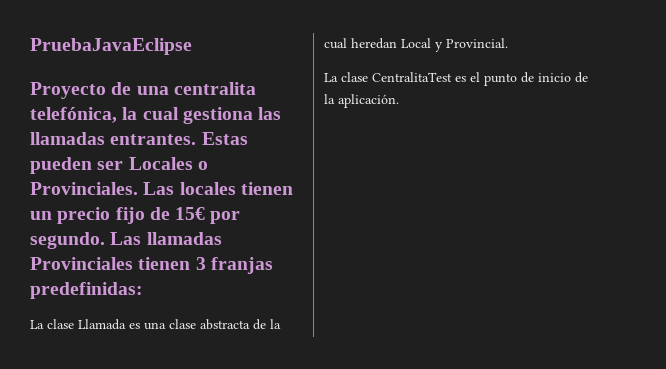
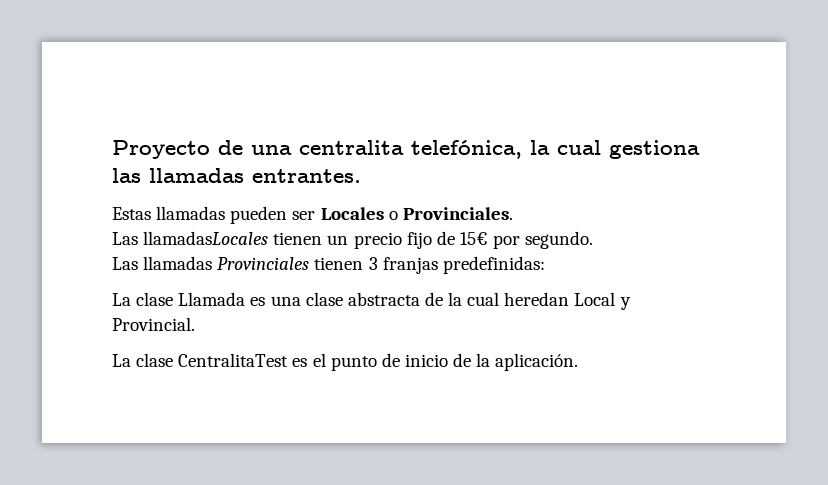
- PruebaJavaEclipse
- Proyecto de una centralita telefónica, la cual gestiona las llamadas entrantes. Estas pueden ser Locales o Provinciales. Las locales tienen un precio fijo de 15€ por segundo. Las llamadas Provinciales tienen 3 franjas predefinidas:
+ Proyecto de una centralita telefónica, la cual gestiona las llamadas entrantes.
+ Estas llamadas pueden ser Locales o Provinciales.
+ Las llamadasLocales tienen un precio fijo de 15€ por segundo.
+ Las llamadas Provinciales tienen 3 franjas predefinidas:

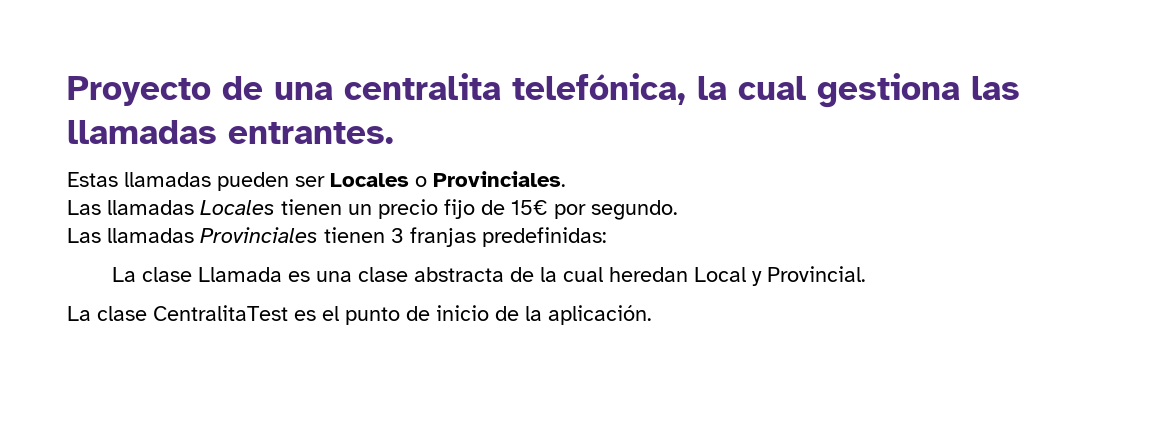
- Las llamadasLocales tienen un precio fijo de 15€ por segundo.
+ Las llamadas Locales tienen un precio fijo de 15€ por segundo.

